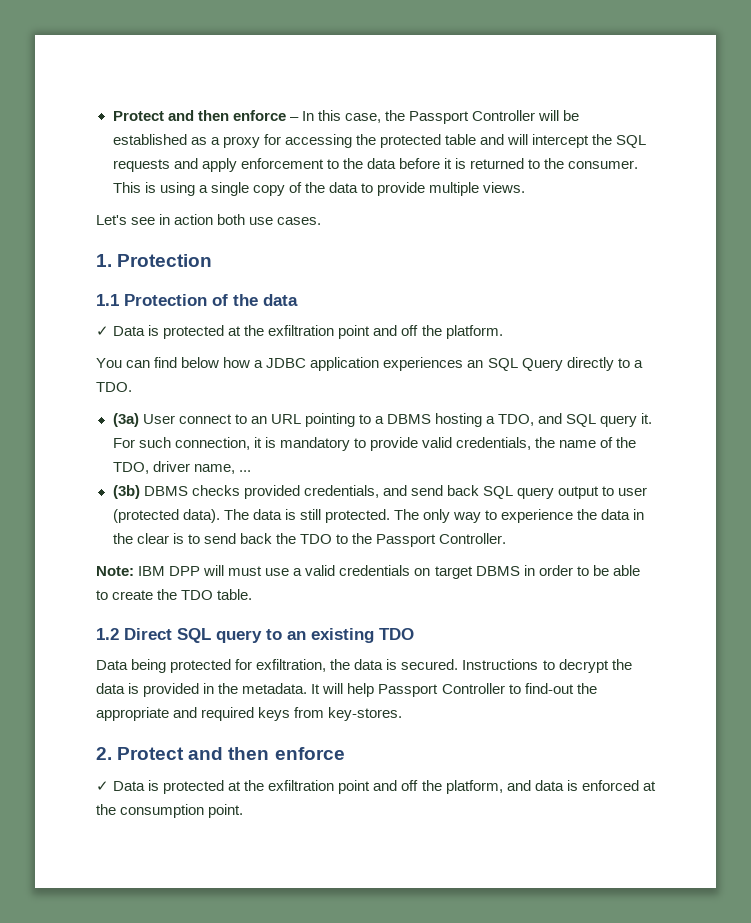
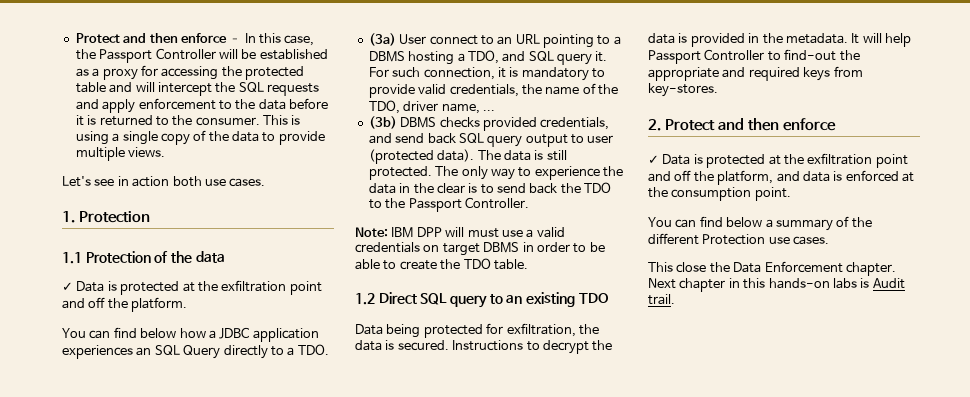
+ You can find below a summary of the different Protection use cases.
+ This close the Data Enforcement chapter. Next chapter in this hands-on labs is Audit trail.

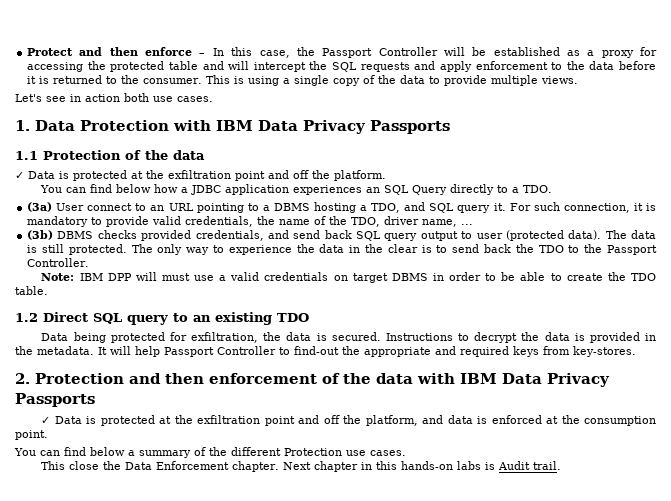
- 1. Protection
+ 1. Data Protection with IBM Data Privacy Passports
- 2. Protect and then enforce
+ 2. Protection and then enforcement of the data with IBM Data Privacy Passports

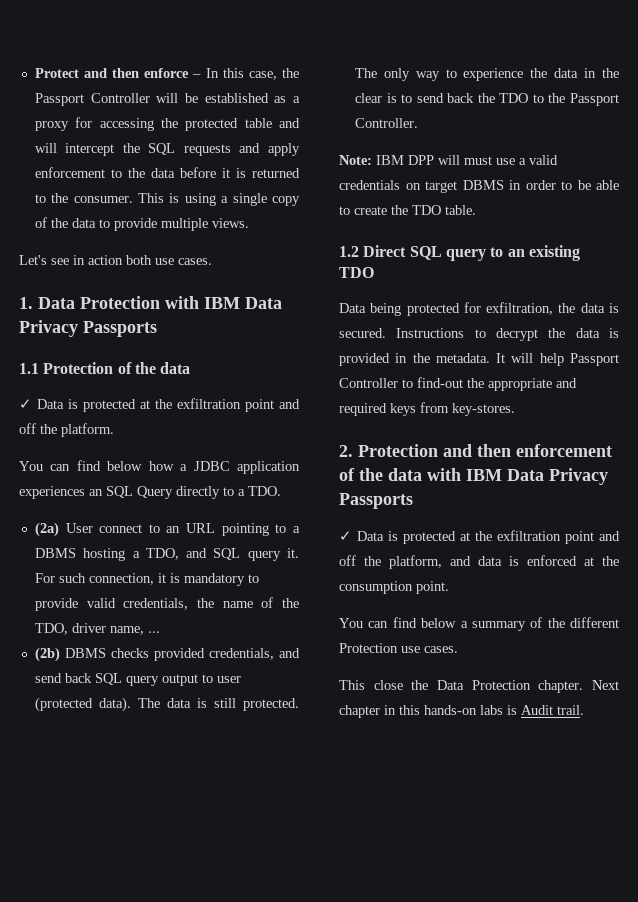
- (3a) User connect to an URL pointing to a DBMS hosting a TDO, and SQL query it.
+ (2a) User connect to an URL pointing to a DBMS hosting a TDO, and SQL query it.
- (3b) DBMS checks provided credentials, and send back SQL query output to user (protected data).
+ (2b) DBMS checks provided credentials, and send back SQL query output to user (protected data).
- This close the Data Enforcement chapter.
+ This close the Data Protection chapter.

